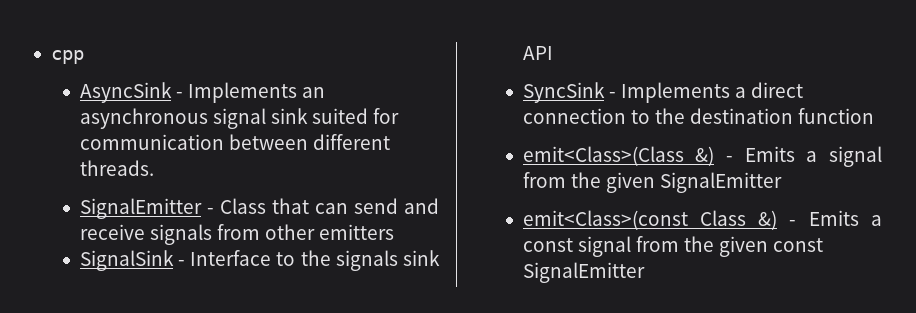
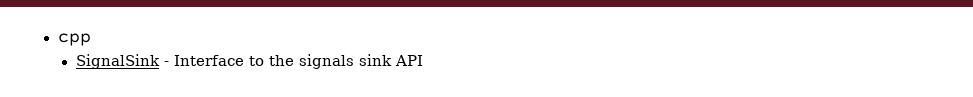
- AsyncSink - Implements an asynchronous signal sink suited for communication between different threads.
- SignalEmitter - Class that can send and receive signals from other emitters
- SyncSink - Implements a direct connection to the destination function
- emit<Class>(Class &) - Emits a signal from the given SignalEmitter
- emit<Class>(const Class &) - Emits a const signal from the given const SignalEmitter

